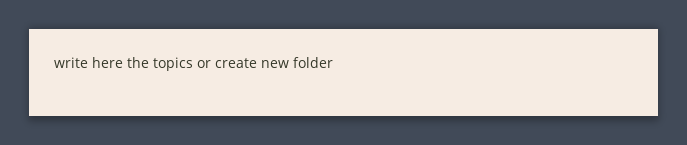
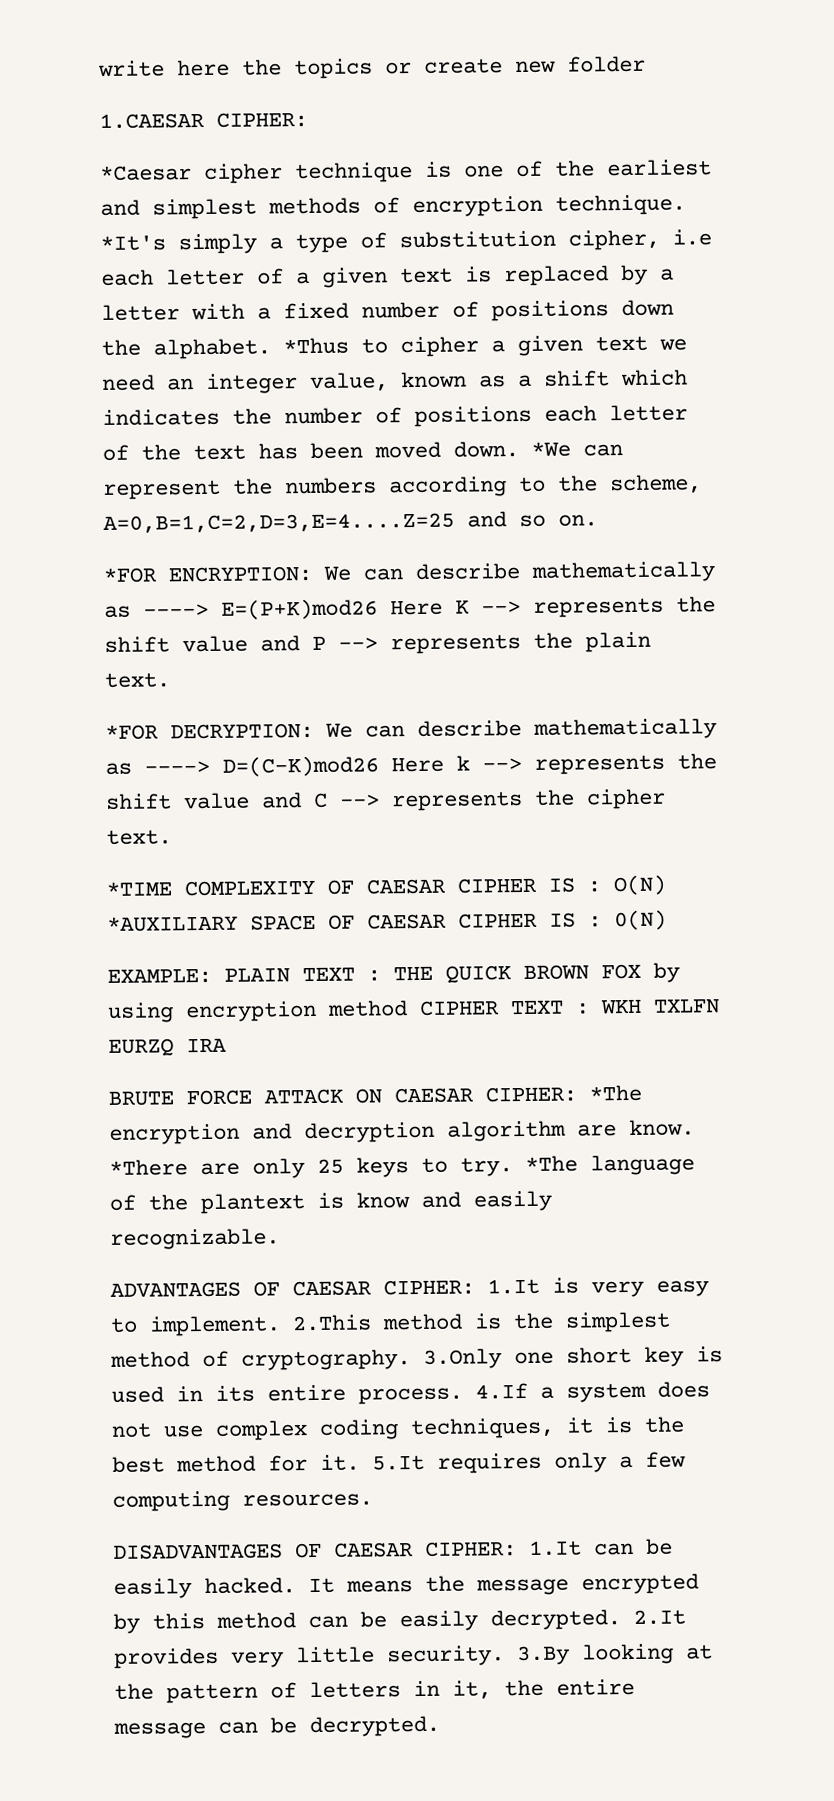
+ 1.CAESAR CIPHER:
+ *Caesar cipher technique is one of the earliest and simplest methods of encryption technique. *It's simply a type of substitution cipher, i.e each letter of a given text is replaced by a letter with a fixed number of positions down the alphabet. *Thus to cipher a given text we need an integer value, known as a shift which indicates the number of positions each letter of the text has been moved down. *We can represent the numbers according to the scheme, A=0,B=1,C=2,D=3,E=4....Z=25 and so on.
+ *FOR ENCRYPTION: We can describe mathematically as ----> E=(P+K)mod26 Here K --> represents the shift value and P --> represents the plain text.
+ *FOR DECRYPTION: We can describe mathematically as ----> D=(C-K)mod26 Here k --> represents the shift value and C --> represents the cipher text.
+ *TIME COMPLEXITY OF CAESAR CIPHER IS : O(N) *AUXILIARY SPACE OF CAESAR CIPHER IS : 0(N)
+ EXAMPLE: PLAIN TEXT : THE QUICK BROWN FOX by using encryption method CIPHER TEXT : WKH TXLFN EURZQ IRA
+ BRUTE FORCE ATTACK ON CAESAR CIPHER: *The encryption and decryption algorithm are know. *There are only 25 keys to try. *The language of the plantext is know and easily recognizable.
+ ADVANTAGES OF CAESAR CIPHER: 1.It is very easy to implement. 2.This method is the simplest method of cryptography. 3.Only one short key is used in its entire process. 4.If a system does not use complex coding techniques, it is the best method for it. 5.It requires only a few computing resources.
+ DISADVANTAGES OF CAESAR CIPHER: 1.It can be easily hacked. It means the message encrypted by this method can be easily decrypted. 2.It provides very little security. 3.By looking at the pattern of letters in it, the entire message can be decrypted.

